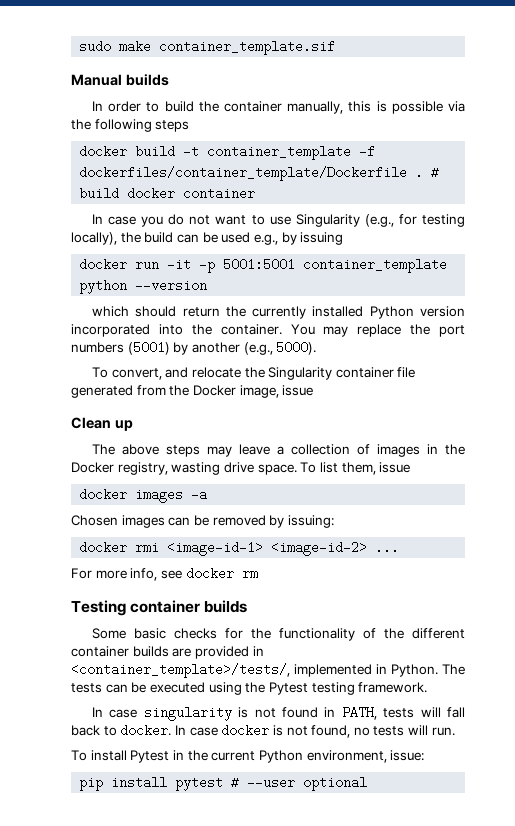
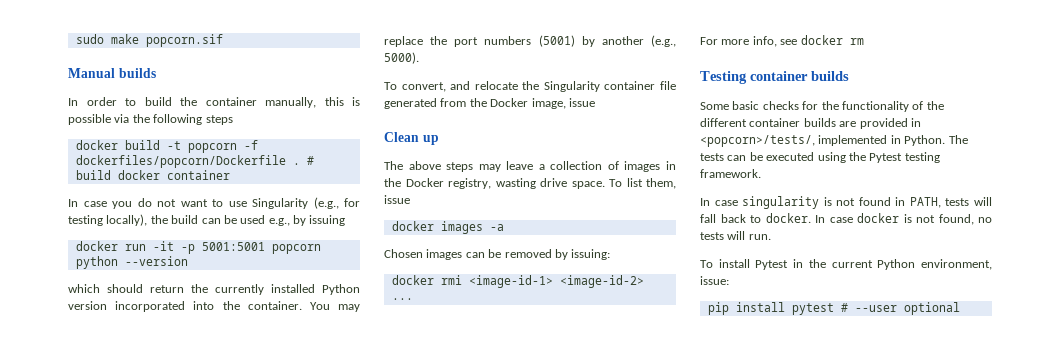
- sudo make container_template.sif
+ sudo make popcorn.sif
- docker build -t container_template -f dockerfiles/container_template/Dockerfile .
+ docker build -t popcorn -f dockerfiles/popcorn/Dockerfile .
- docker run -it -p 5001:5001 container_template python --version
+ docker run -it -p 5001:5001 popcorn python --version
- Some basic checks for the functionality of the different container builds are provided in <container_template>/tests/, implemented in Python.
+ Some basic checks for the functionality of the different container builds are provided in <popcorn>/tests/, implemented in Python.

